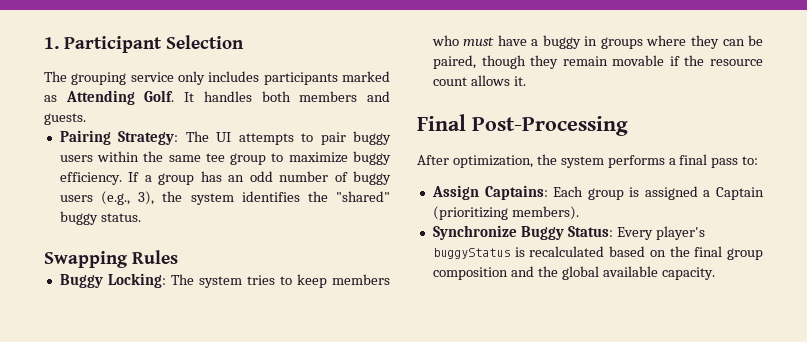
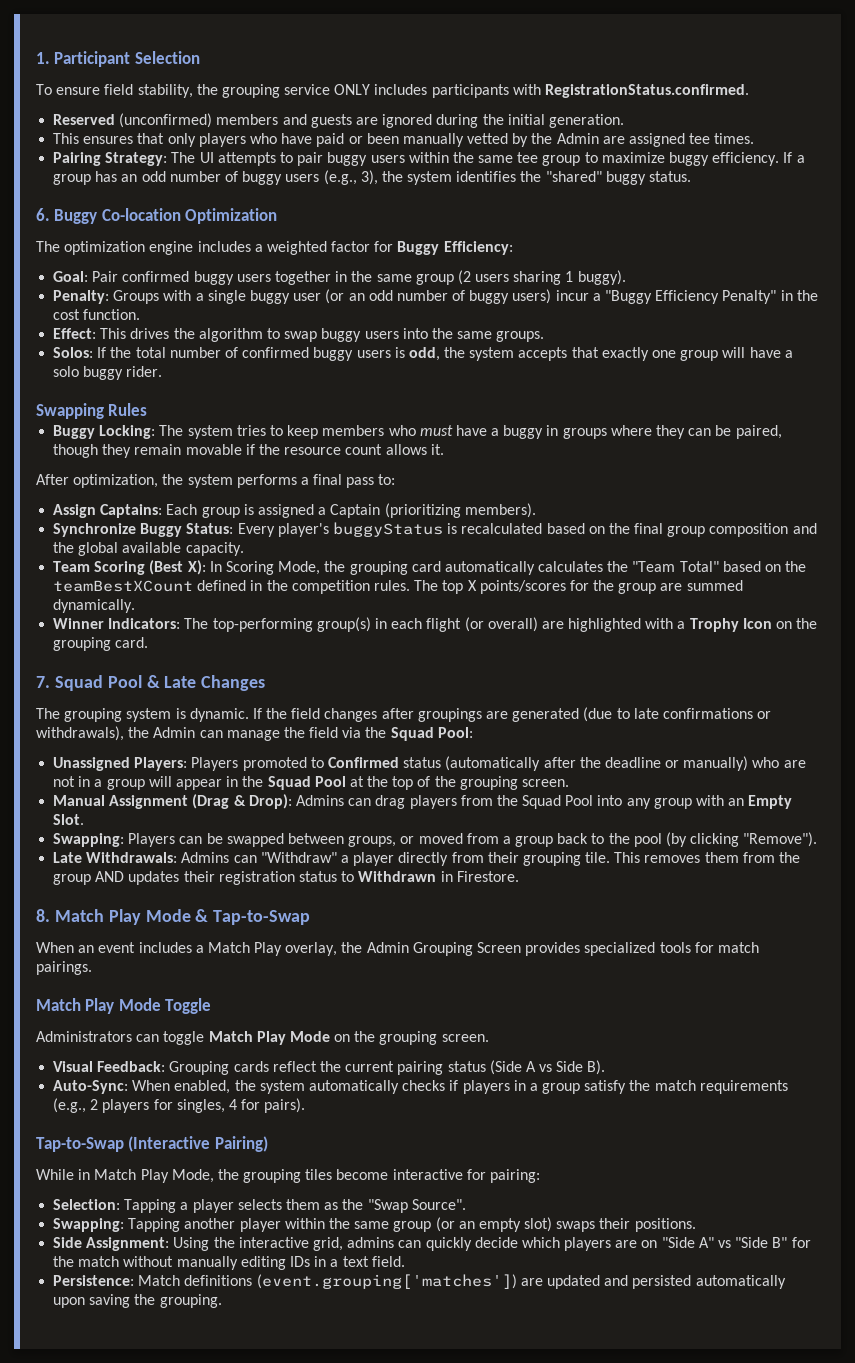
- The grouping service only includes participants marked as Attending Golf. It handles both members and guests.
+ To ensure field stability, the grouping service ONLY includes participants with RegistrationStatus.confirmed.
+ Reserved (unconfirmed) members and guests are ignored during the initial generation.
+ This ensures that only players who have paid or been manually vetted by the Admin are assigned tee times.
+ 6. Buggy Co-location Optimization
+ The optimization engine includes a weighted factor for Buggy Efficiency:
+ Goal: Pair confirmed buggy users together in the same group (2 users sharing 1 buggy).
+ Penalty: Groups with a single buggy user (or an odd number of buggy users) incur a "Buggy Efficiency Penalty" in the cost function.
+ Effect: This drives the algorithm to swap buggy users into the same groups.
+ Solos: If the total number of confirmed buggy users is odd, the system accepts that exactly one group will have a solo buggy rider.
- Final Post-Processing
+ Team Scoring (Best X): In Scoring Mode, the grouping card automatically calculates the "Team Total" based on the teamBestXCount defined in the competition rules. The top X points/scores for the group are summed dynamically.
+ Winner Indicators: The top-performing group(s) in each flight (or overall) are highlighted with a Trophy Icon on the grouping card.
+ 7. Squad Pool & Late Changes
+ The grouping system is dynamic. If the field changes after groupings are generated (due to late confirmations or withdrawals), the Admin can manage the field via the Squad Pool:
+ Unassigned Players: Players promoted to Confirmed status (automatically after the deadline or manually) who are not in a group will appear in the Squad Pool at the top of the grouping screen.
+ Manual Assignment (Drag & Drop): Admins can drag players from the Squad Pool into any group with an Empty Slot.
+ Swapping: Players can be swapped between groups, or moved from a group back to the pool (by clicking "Remove").
+ Late Withdrawals: Admins can "Withdraw" a player directly from their grouping tile. This removes them from the group AND updates their registration status to Withdrawn in Firestore.
+ 8. Match Play Mode & Tap-to-Swap
+ When an event includes a Match Play overlay, the Admin Grouping Screen provides specialized tools for match pairings.
+ Match Play Mode Toggle
+ Administrators can toggle Match Play Mode on the grouping screen.
+ Visual Feedback: Grouping cards reflect the current pairing status (Side A vs Side B).
+ Auto-Sync: When enabled, the system automatically checks if players in a group satisfy the match requirements (e.g., 2 players for singles, 4 for pairs).
+ Tap-to-Swap (Interactive Pairing)
+ While in Match Play Mode, the grouping tiles become interactive for pairing:
+ Selection: Tapping a player selects them as the "Swap Source".
+ Swapping: Tapping another player within the same group (or an empty slot) swaps their positions.
+ Side Assignment: Using the interactive grid, admins can quickly decide which players are on "Side A" vs "Side B" for the match without manually editing IDs in a text field.
+ Persistence: Match definitions (event.grouping['matches']) are updated and persisted automatically upon saving the grouping.

